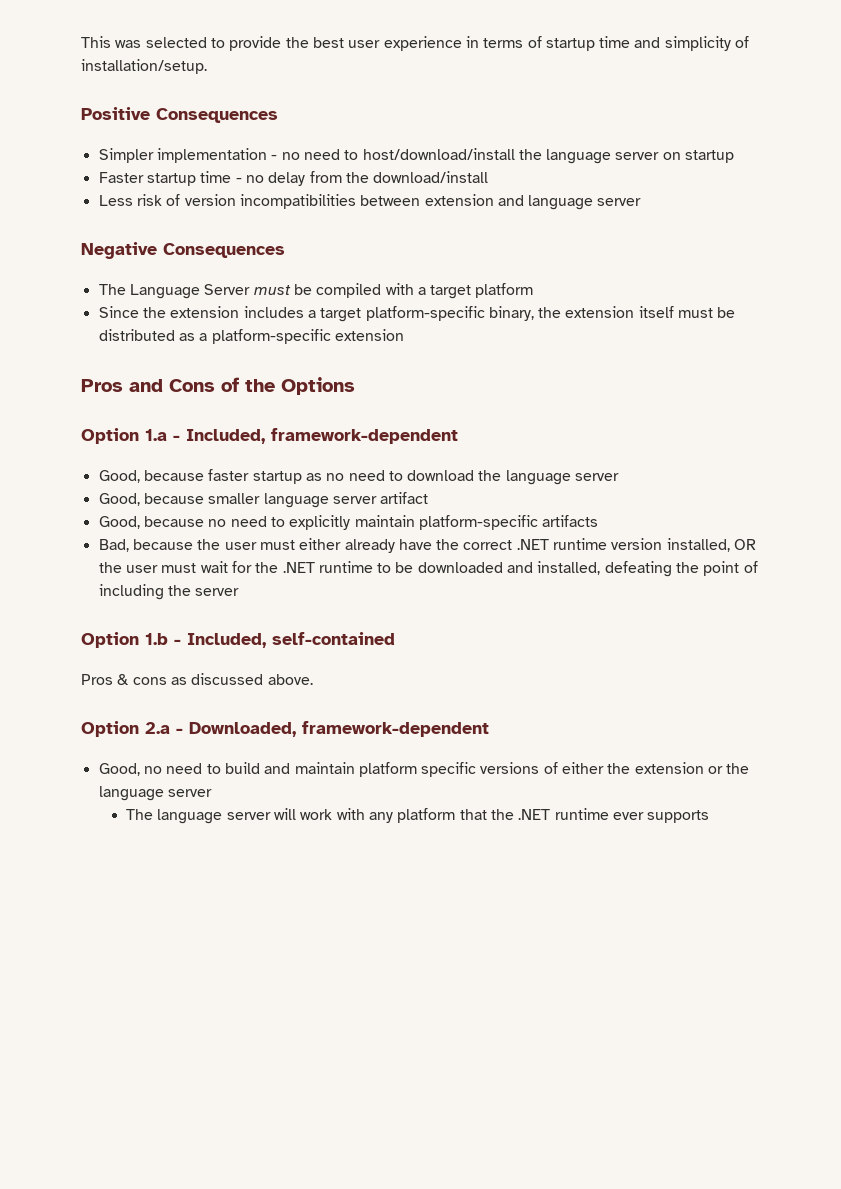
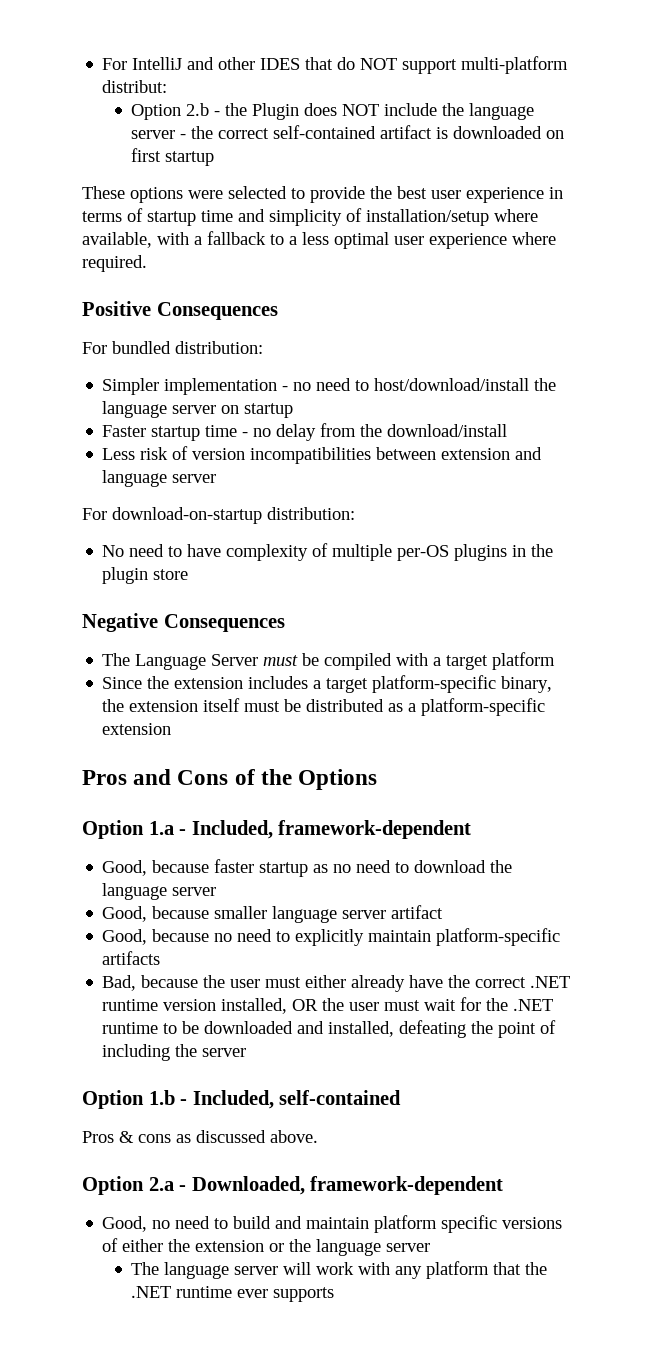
- This was selected to provide the best user experience in terms of startup time and simplicity of installation/setup.
+ For IntelliJ and other IDES that do NOT support multi-platform distribut:
+ Option 2.b - the Plugin does NOT include the language server - the correct self-contained artifact is downloaded on first startup
+ These options were selected to provide the best user experience in terms of startup time and simplicity of installation/setup where available, with a fallback to a less optimal user experience where required.
+ For bundled distribution:
+ For download-on-startup distribution:
+ No need to have complexity of multiple per-OS plugins in the plugin store

